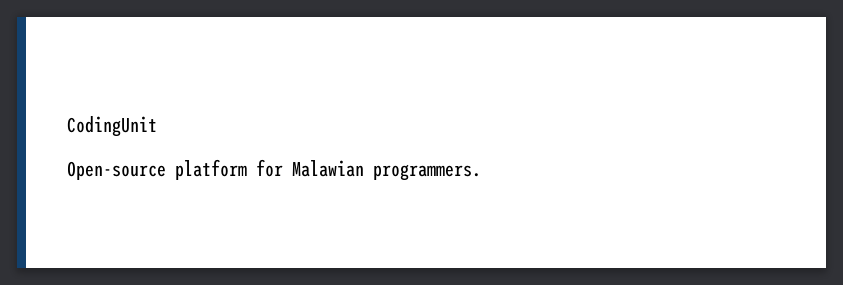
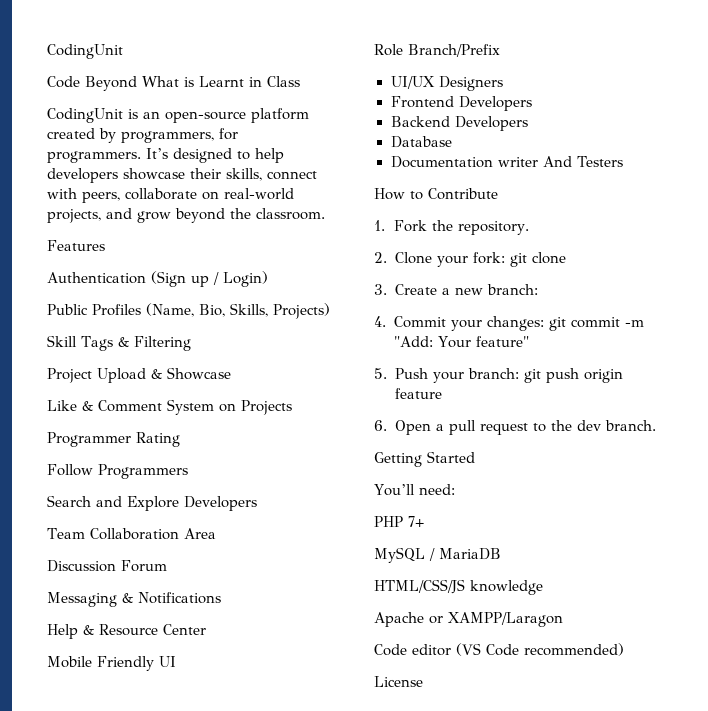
- Open-source platform for Malawian programmers.
+ Code Beyond What is Learnt in Class
+ CodingUnit is an open-source platform created by programmers, for programmers. It’s designed to help developers showcase their skills, connect with peers, collaborate on real-world projects, and grow beyond the classroom.
+ Features
+ Authentication (Sign up / Login)
+ Public Profiles (Name, Bio, Skills, Projects)
+ Skill Tags & Filtering
+ Project Upload & Showcase
+ Like & Comment System on Projects
+ Programmer Rating
+ Follow Programmers
+ Search and Explore Developers
+ Team Collaboration Area
+ Discussion Forum
+ Messaging & Notifications
+ Help & Resource Center
+ Mobile Friendly UI
+ Role Branch/Prefix
+ UI/UX Designers
+ Frontend Developers
+ Backend Developers
+ Database
+ Documentation writer And Testers
+ How to Contribute
+ 1. Fork the repository.
+ 2. Clone your fork: git clone
+ 3. Create a new branch:
+ 4. Commit your changes: git commit -m "Add: Your feature"
+ 5. Push your branch: git push origin feature
+ 6. Open a pull request to the dev branch.
+ Getting Started
+ You’ll need:
+ PHP 7+
+ MySQL / MariaDB
+ HTML/CSS/JS knowledge
+ Apache or XAMPP/Laragon
+ Code editor (VS Code recommended)
+ License

